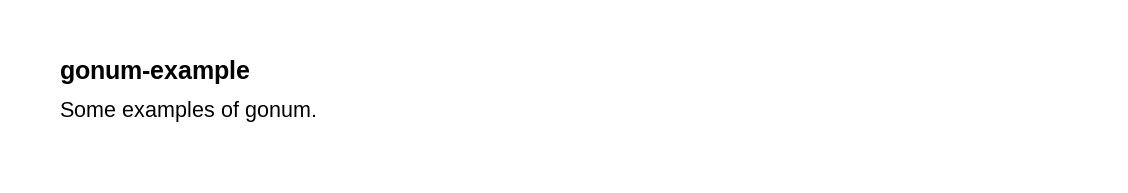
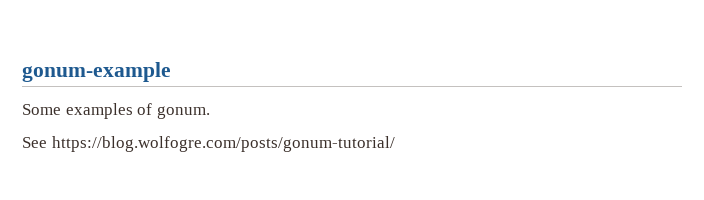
+ See https://blog.wolfogre.com/posts/gonum-tutorial/

